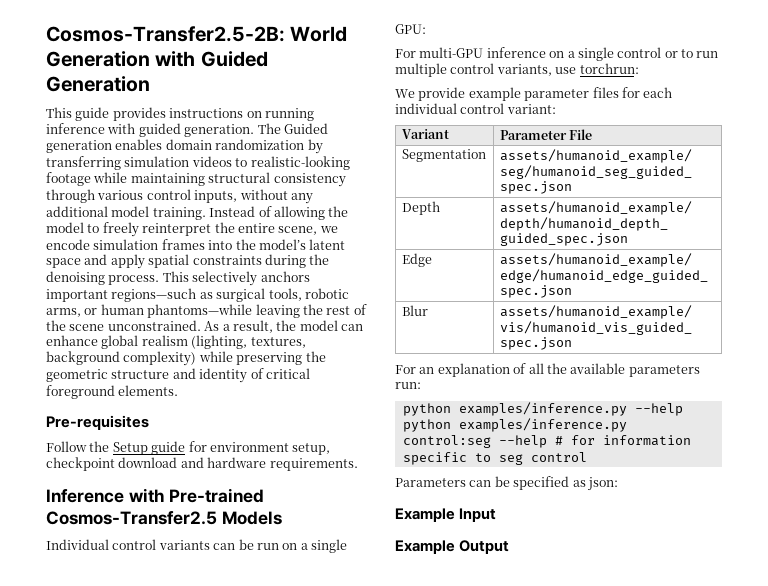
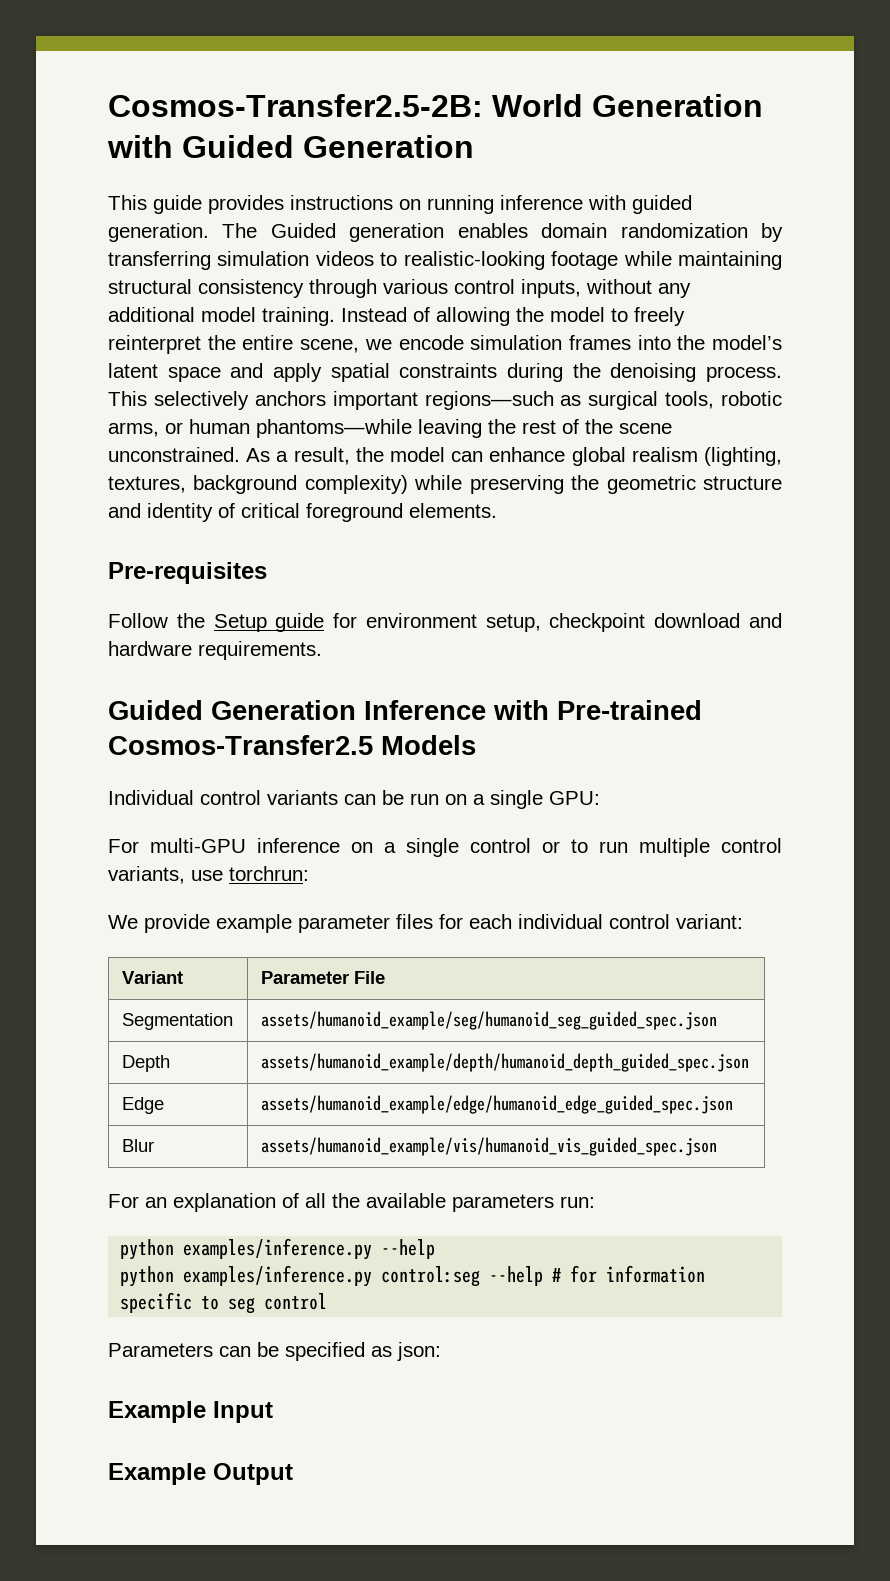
- Inference with Pre-trained Cosmos-Transfer2.5 Models
+ Guided Generation Inference with Pre-trained Cosmos-Transfer2.5 Models

